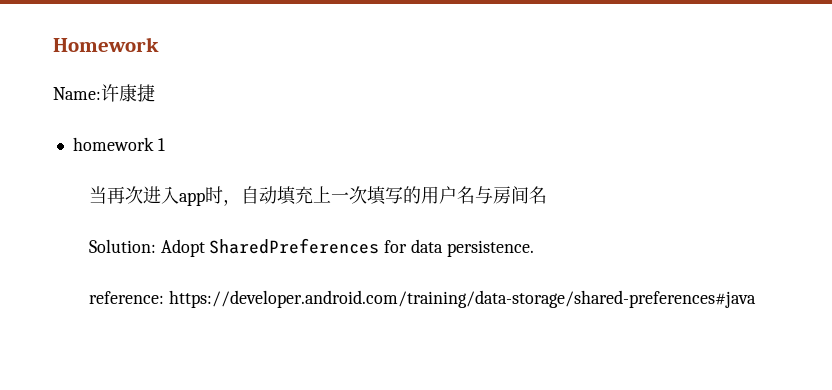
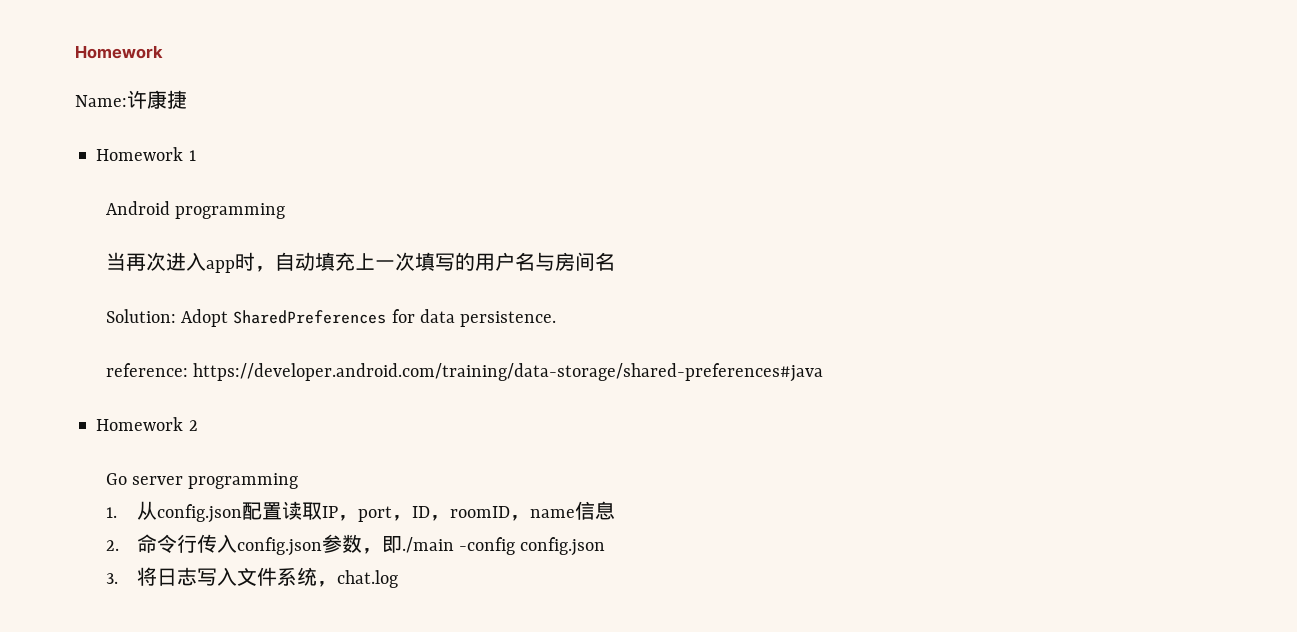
- homework 1
+ Homework 1
+ Android programming
+ Homework 2
+ Go server programming
+ 1.从config.json配置读取IP，port，ID，roomID，name信息
+ 2.命令行传入config.json参数，即./main -config config.json
+ 3.将日志写入文件系统，chat.log

